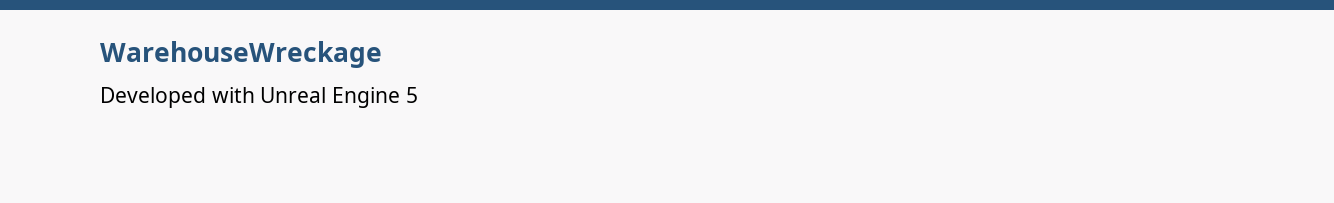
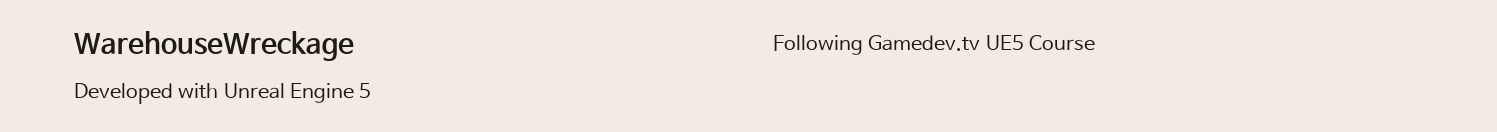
+ Following Gamedev.tv UE5 Course

